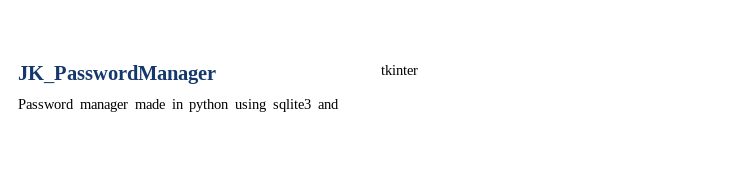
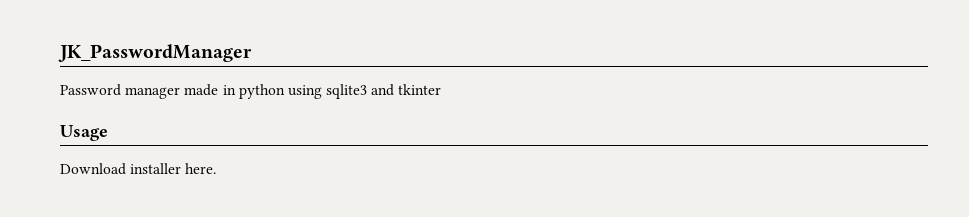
+ Usage
+ Download installer here.

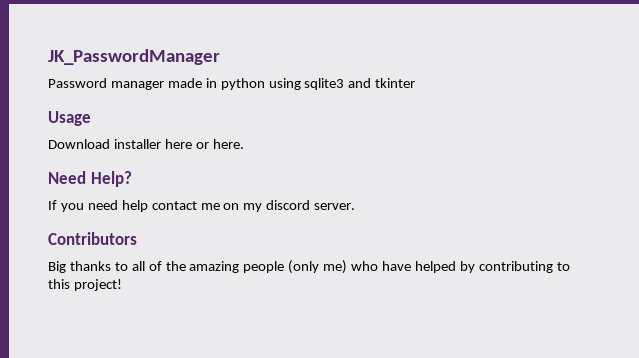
- Download installer here.
+ Download installer here or here.
+ Need Help?
+ If you need help contact me on my discord server.
+ Contributors
+ Big thanks to all of the amazing people (only me) who have helped by contributing to this project!

